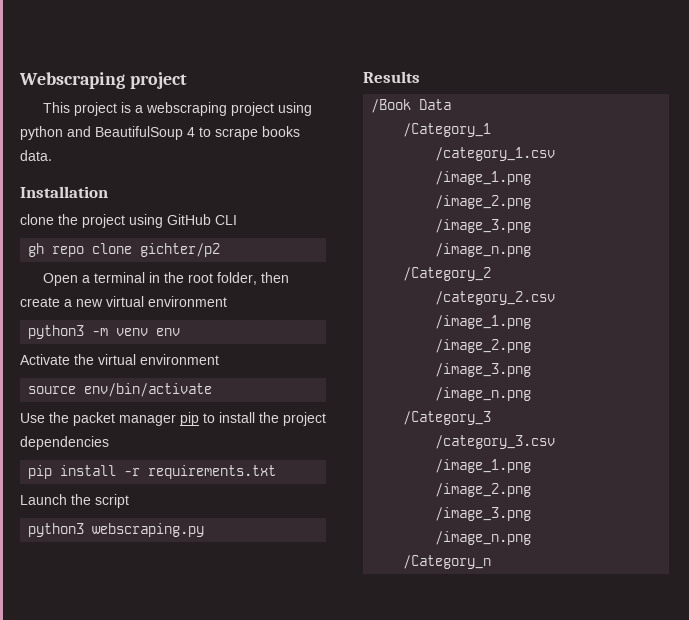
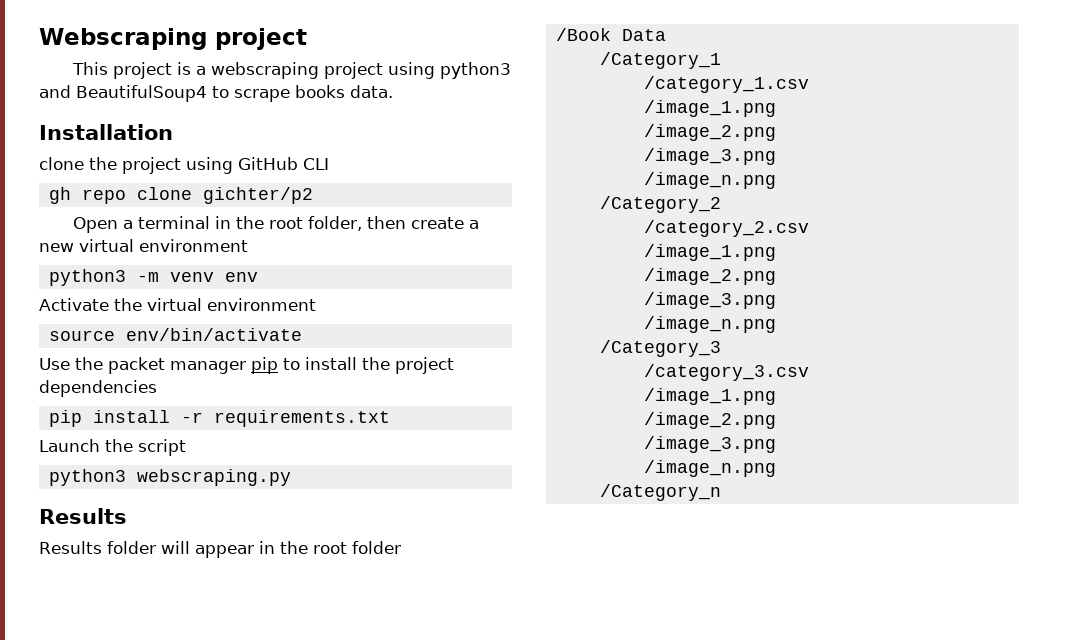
- This project is a webscraping project using python and BeautifulSoup 4 to scrape books data.
+ This project is a webscraping project using python3 and BeautifulSoup4 to scrape books data.
+ Results folder will appear in the root folder

